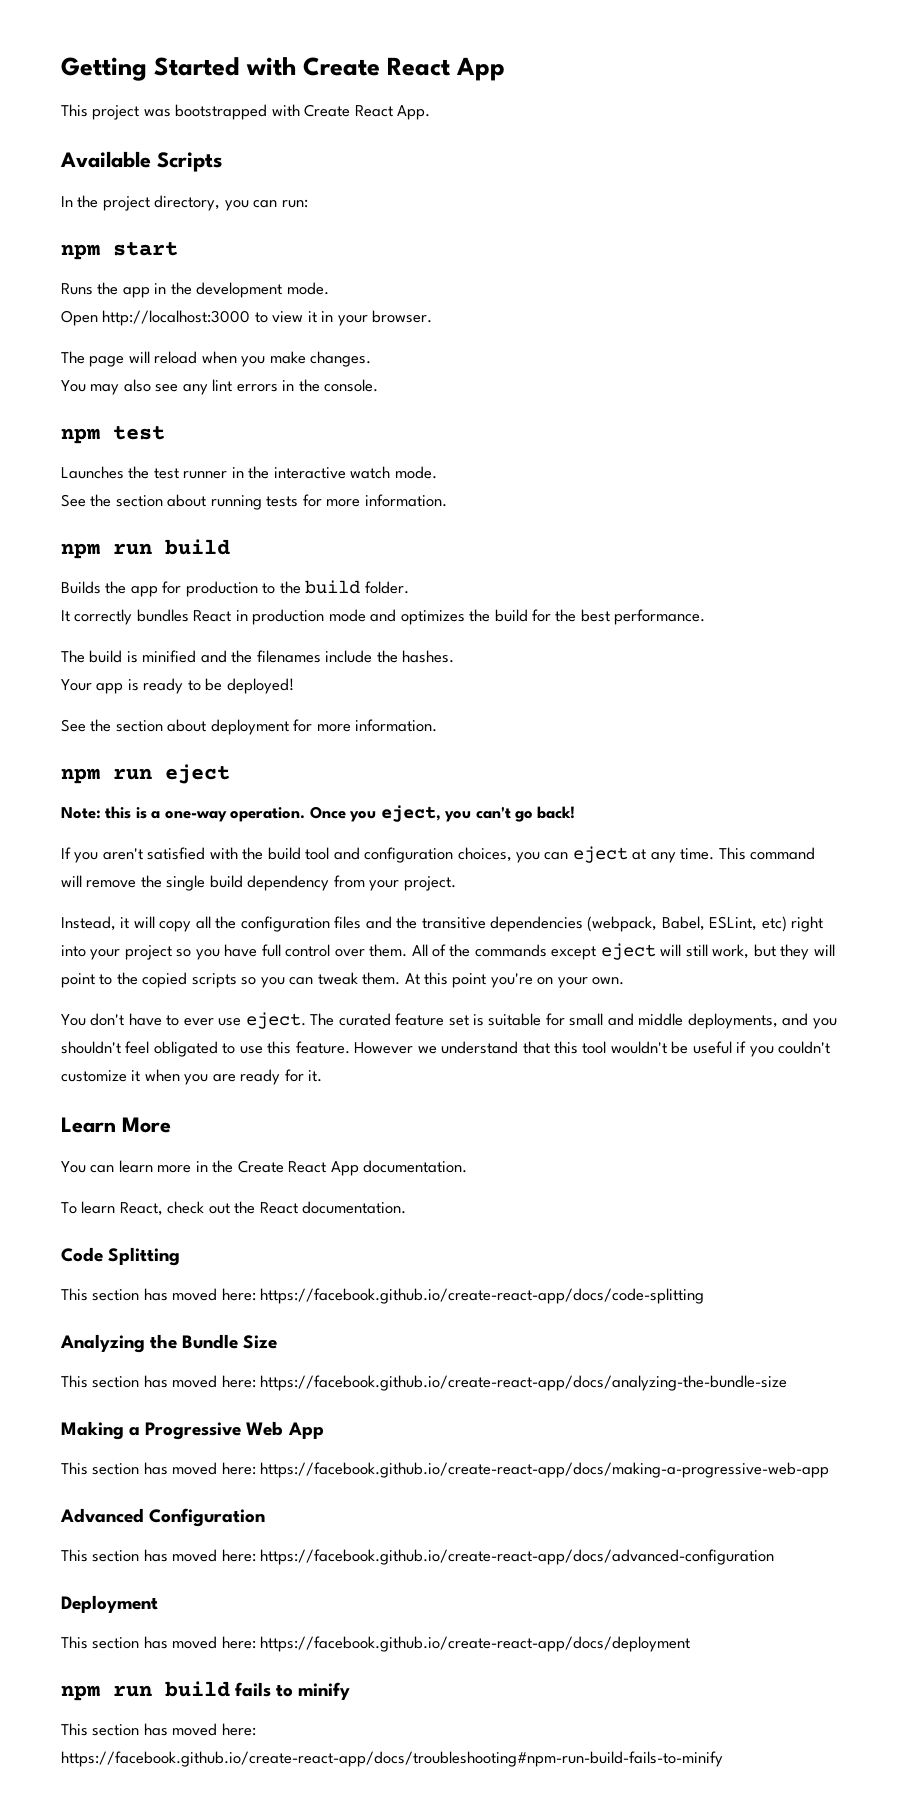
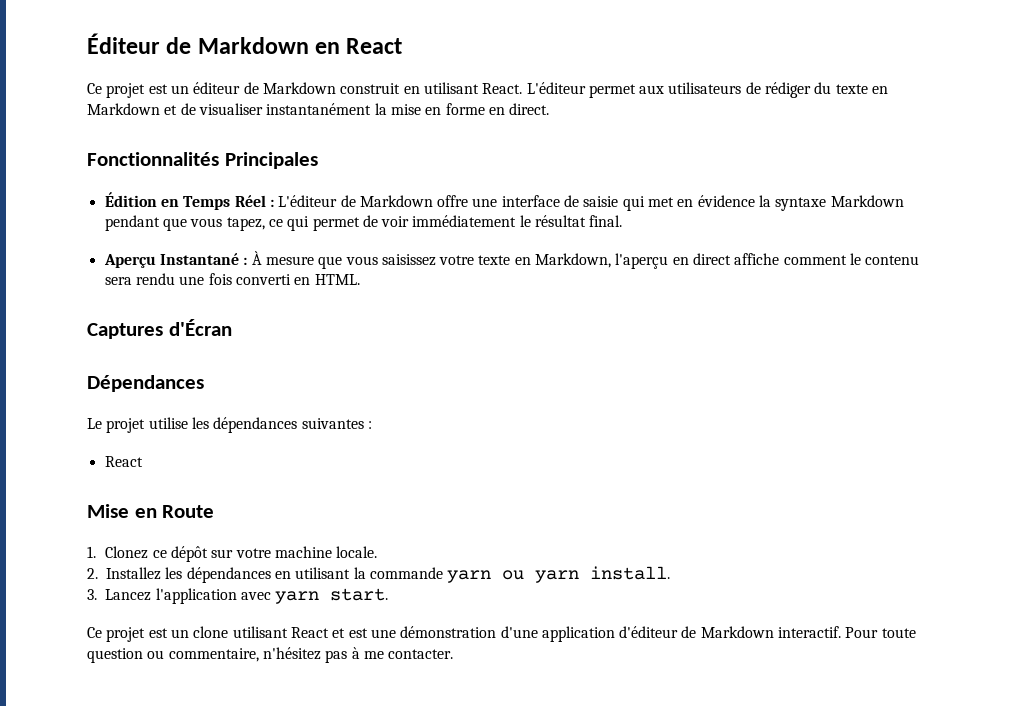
- Getting Started with Create React App
- This project was bootstrapped with Create React App.
- Available Scripts
- In the project directory, you can run:
- npm start
- Runs the app in the development mode.
- Open http://localhost:3000 to view it in your browser.
- The page will reload when you make changes.
- You may also see any lint errors in the console.
- npm test
- Launches the test runner in the interactive watch mode.
- See the section about running tests for more information.
- npm run build
- Builds the app for production to the build folder.
- It correctly bundles React in production mode and optimizes the build for the best performance.
- The build is minified and the filenames include the hashes.
- Your app is ready to be deployed!
- See the section about deployment for more information.
- npm run eject
- Note: this is a one-way operation. Once you eject, you can't go back!
- If you aren't satisfied with the build tool and configuration choices, you can eject at any time. This command will remove the single build dependency from your project.
- Instead, it will copy all the configuration files and the transitive dependencies (webpack, Babel, ESLint, etc) right into your project so you have full control over them. All of the commands except eject will still work, but they will point to the copied scripts so you can tweak them. At this point you're on your own.
- You don't have to ever use eject. The curated feature set is suitable for small and middle deployments, and you shouldn't feel obligated to use this feature. However we understand that this tool wouldn't be useful if you couldn't customize it when you are ready for it.
- Learn More
- You can learn more in the Create React App documentation.
- To learn React, check out the React documentation.
- Code Splitting
- This section has moved here: https://facebook.github.io/create-react-app/docs/code-splitting
- Analyzing the Bundle Size
- This section has moved here: https://facebook.github.io/create-react-app/docs/analyzing-the-bundle-size
- Making a Progressive Web App
- This section has moved here: https://facebook.github.io/create-react-app/docs/making-a-progressive-web-app
- Advanced Configuration
- This section has moved here: https://facebook.github.io/create-react-app/docs/advanced-configuration
- Deployment
- This section has moved here: https://facebook.github.io/create-react-app/docs/deployment
- npm run build fails to minify
- This section has moved here: https://facebook.github.io/create-react-app/docs/troubleshooting#npm-run-build-fails-to-minify
+ Éditeur de Markdown en React
+ Ce projet est un éditeur de Markdown construit en utilisant React. L'éditeur permet aux utilisateurs de rédiger du texte en Markdown et de visualiser instantanément la mise en forme en direct.
+ Fonctionnalités Principales
+ Édition en Temps Réel : L'éditeur de Markdown offre une interface de saisie qui met en évidence la syntaxe Markdown pendant que vous tapez, ce qui permet de voir immédiatement le résultat final.
+ Aperçu Instantané : À mesure que vous saisissez votre texte en Markdown, l'aperçu en direct affiche comment le contenu sera rendu une fois converti en HTML.
+ Captures d'Écran
+ Dépendances
+ Le projet utilise les dépendances suivantes :
+ React
+ Mise en Route
+ 1. Clonez ce dépôt sur votre machine locale.
+ 2. Installez les dépendances en utilisant la commande yarn ou yarn install.
+ 3. Lancez l'application avec yarn start.
+ Ce projet est un clone utilisant React et est une démonstration d'une application d'éditeur de Markdown interactif. Pour toute question ou commentaire, n'hésitez pas à me contacter.

